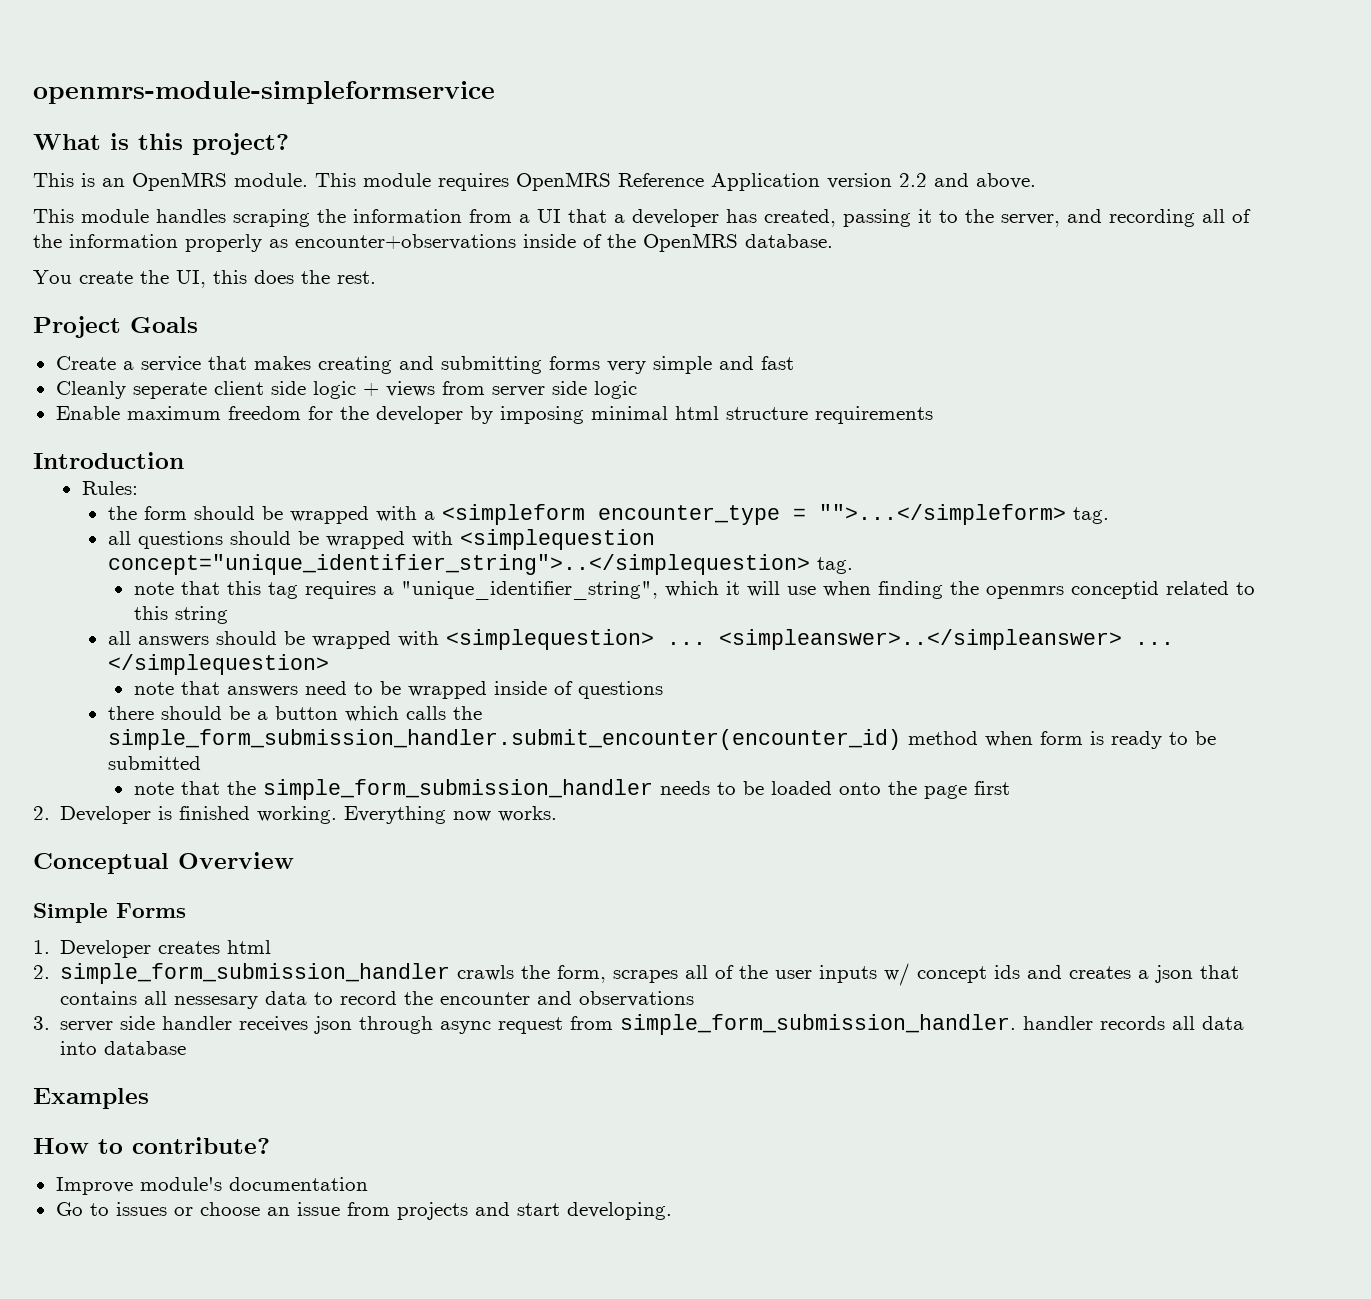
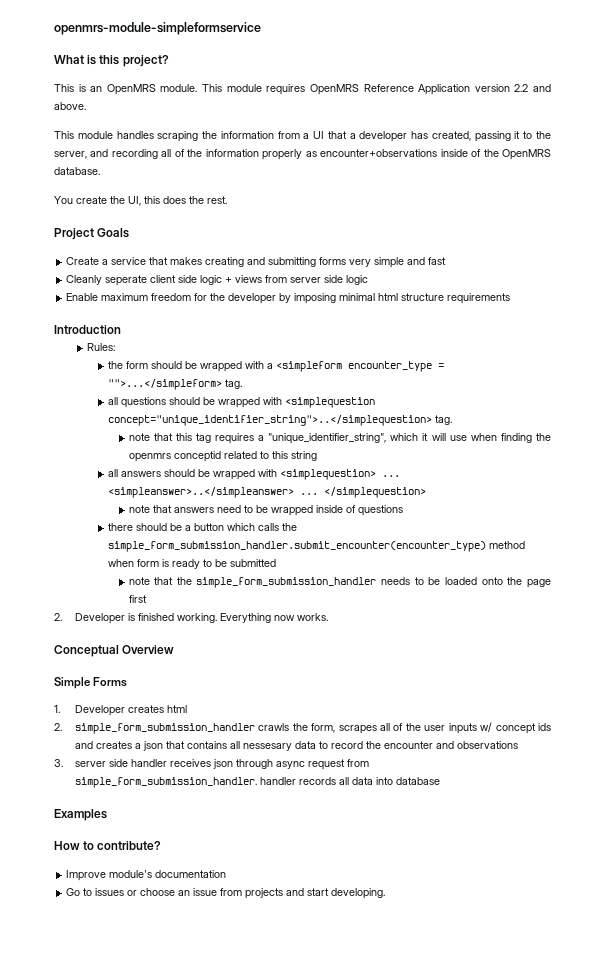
- there should be a button which calls the simple_form_submission_handler.submit_encounter(encounter_id) method when form is ready to be submitted
+ there should be a button which calls the simple_form_submission_handler.submit_encounter(encounter_type) method when form is ready to be submitted

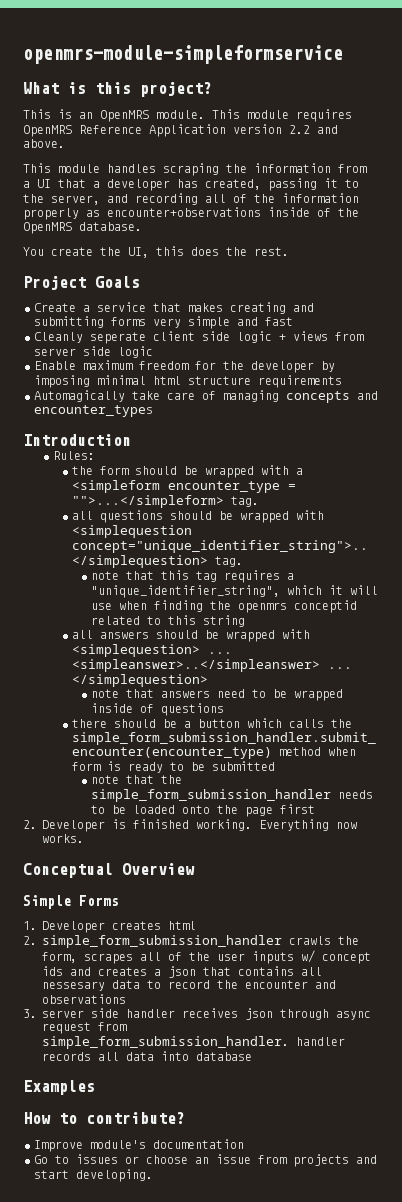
+ Automagically take care of managing concepts and encounter_types

